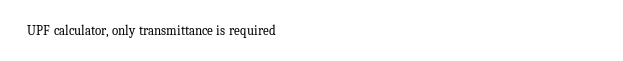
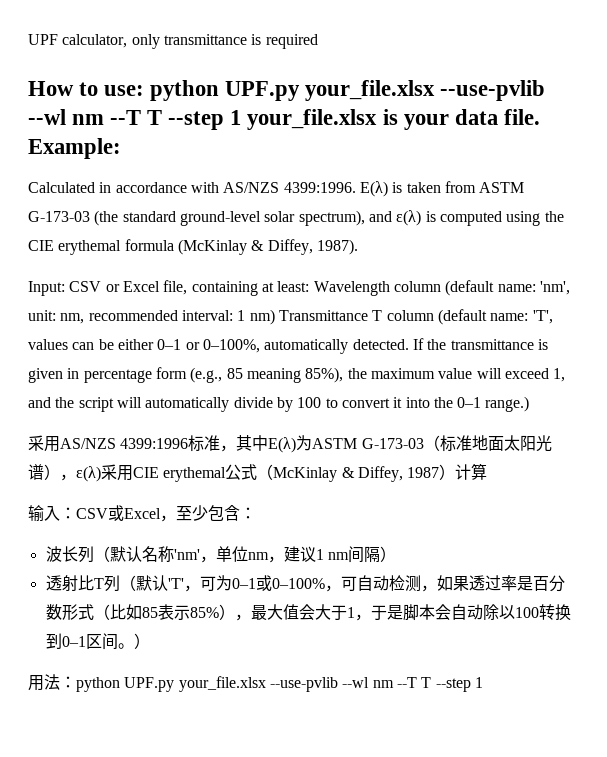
+ How to use: python UPF.py your_file.xlsx --use-pvlib --wl nm --T T --step 1 your_file.xlsx is your data file. Example:
+ Calculated in accordance with AS/NZS 4399:1996. E(λ) is taken from ASTM G-173-03 (the standard ground-level solar spectrum), and ε(λ) is computed using the CIE erythemal formula (McKinlay & Diffey, 1987).
+ Input: CSV or Excel file, containing at least: Wavelength column (default name: 'nm', unit: nm, recommended interval: 1 nm) Transmittance T column (default name: 'T', values can be either 0–1 or 0–100%, automatically detected. If the transmittance is given in percentage form (e.g., 85 meaning 85%), the maximum value will exceed 1, and the script will automatically divide by 100 to convert it into the 0–1 range.)
+ 采用AS/NZS 4399:1996标准，其中E(λ)为ASTM G‑173‑03（标准地面太阳光谱），ε(λ)采用CIE erythemal公式（McKinlay & Diffey, 1987）计算
+ 输入：CSV或Excel，至少包含：
+ 波长列（默认名称'nm'，单位nm，建议1 nm间隔）
+ 透射比T列（默认'T'，可为0–1或0–100%，可自动检测，如果透过率是百分数形式（比如85表示85%），最大值会大于1，于是脚本会自动除以100转换到0–1区间。）
+ 用法：python UPF.py your_file.xlsx --use-pvlib --wl nm --T T --step 1

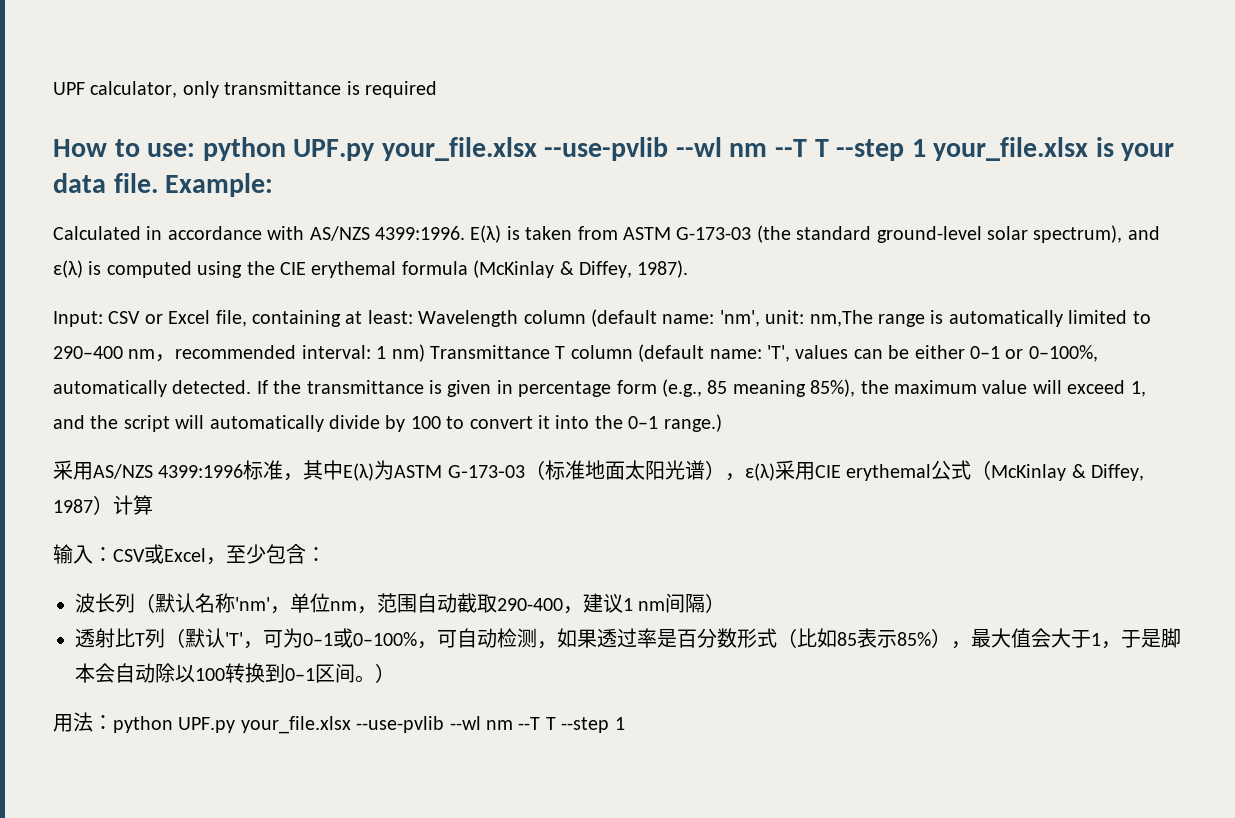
- Input: CSV or Excel file, containing at least: Wavelength column (default name: 'nm', unit: nm, recommended interval: 1 nm) Transmittance T column (default name: 'T', values can be either 0–1 or 0–100%, automatically detected.
+ Input: CSV or Excel file, containing at least: Wavelength column (default name: 'nm', unit: nm,The range is automatically limited to 290–400 nm，recommended interval: 1 nm) Transmittance T column (default name: 'T', values can be either 0–1 or 0–100%, automatically detected.
- 波长列（默认名称'nm'，单位nm，建议1 nm间隔）
+ 波长列（默认名称'nm'，单位nm，范围自动截取290-400，建议1 nm间隔）

